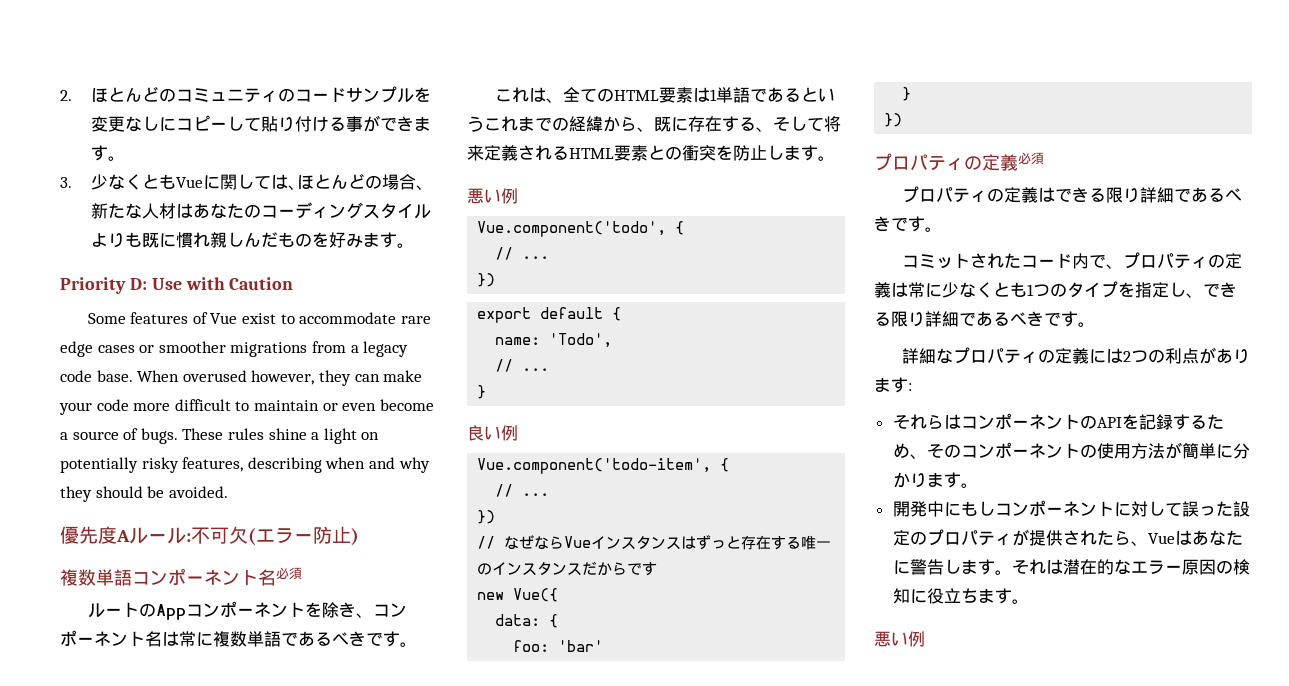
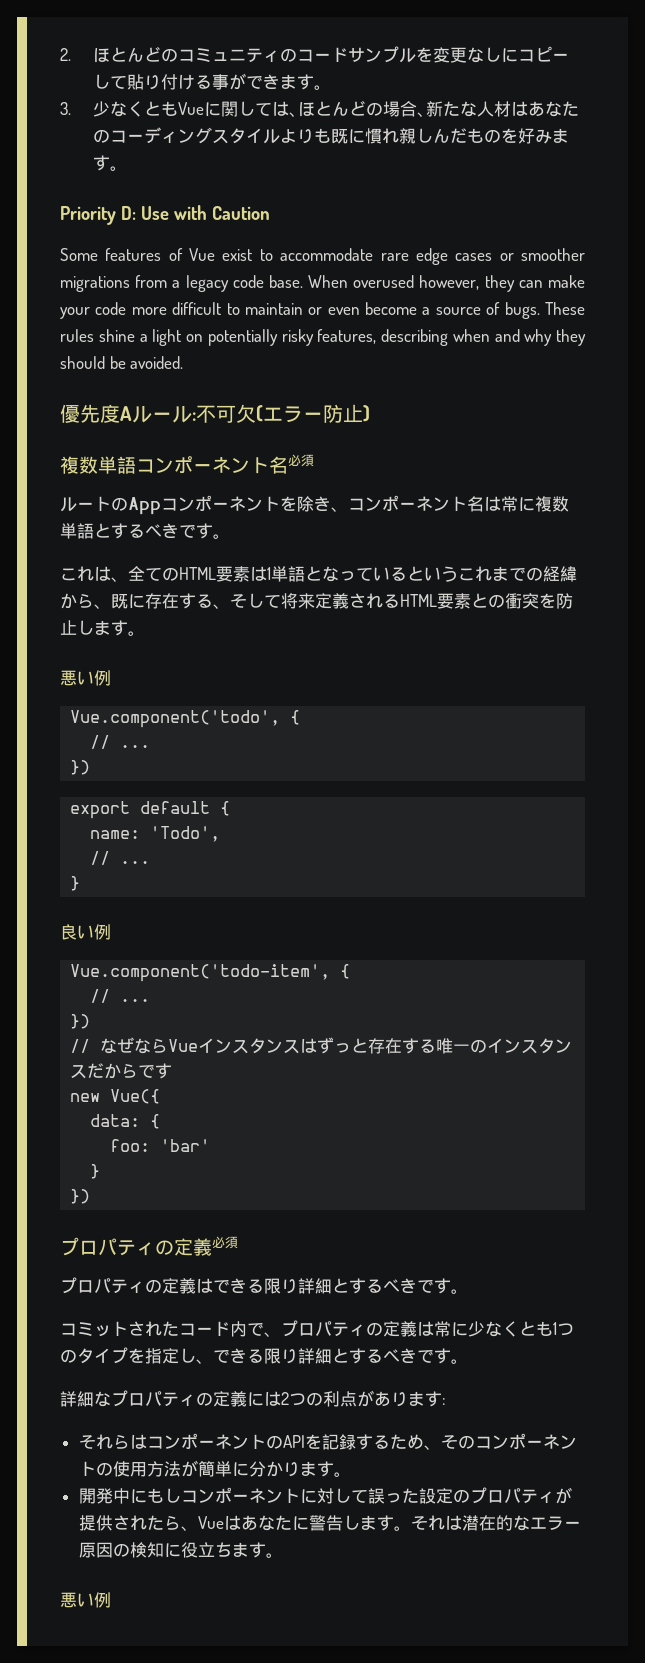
- ルートのAppコンポーネントを除き、コンポーネント名は常に複数単語であるべきです。
+ ルートのAppコンポーネントを除き、コンポーネント名は常に複数単語とするべきです。
- これは、全てのHTML要素は1単語であるというこれまでの経緯から、既に存在する、そして将来定義されるHTML要素との衝突を防止します。
+ これは、全てのHTML要素は1単語となっているというこれまでの経緯から、既に存在する、そして将来定義されるHTML要素との衝突を防止します。
- プロパティの定義はできる限り詳細であるべきです。
+ プロパティの定義はできる限り詳細とするべきです。
- コミットされたコード内で、プロパティの定義は常に少なくとも1つのタイプを指定し、できる限り詳細であるべきです。
+ コミットされたコード内で、プロパティの定義は常に少なくとも1つのタイプを指定し、できる限り詳細とするべきです。

